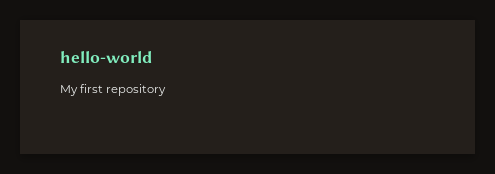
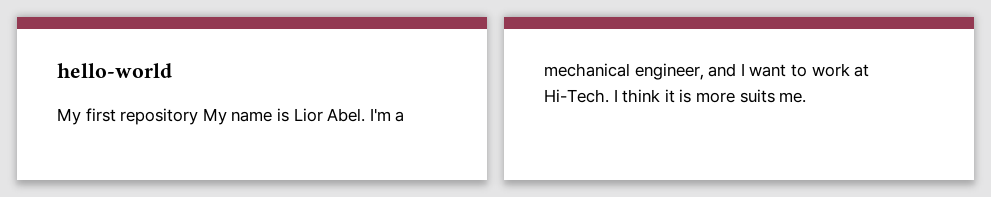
- My first repository
+ My first repository My name is Lior Abel. I'm a mechanical engineer, and I want to work at Hi-Tech. I think it is more suits me.

